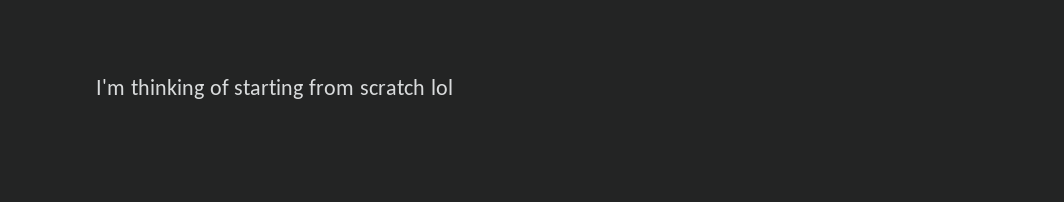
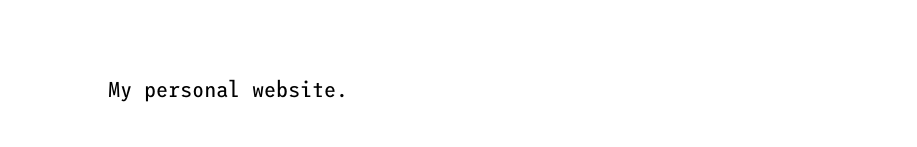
- I'm thinking of starting from scratch lol
+ My personal website.

